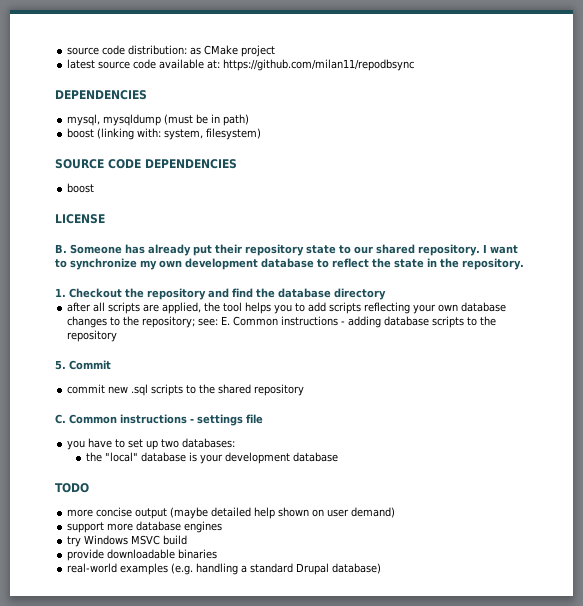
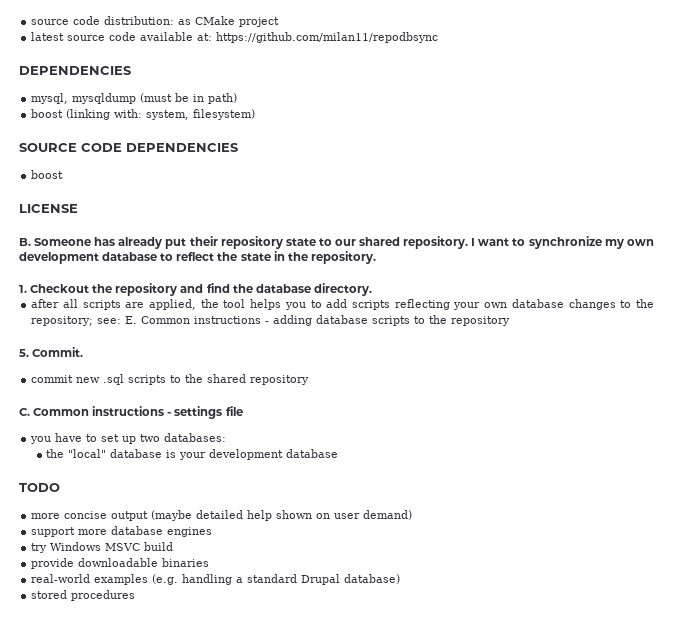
- 1. Checkout the repository and find the database directory
+ 1. Checkout the repository and find the database directory.
- 5. Commit
+ 5. Commit.
+ stored procedures

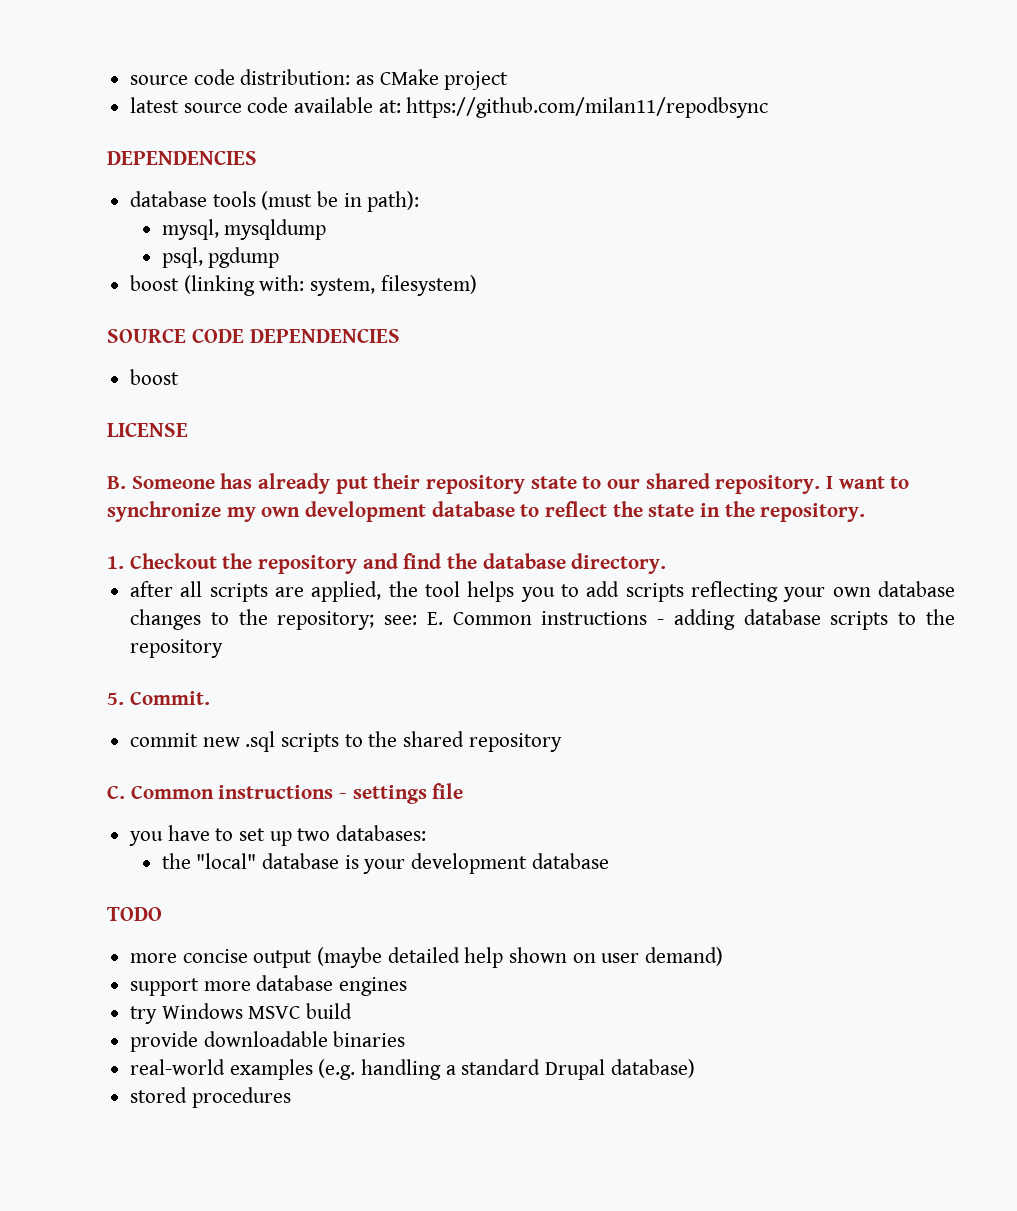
- mysql, mysqldump (must be in path)
+ database tools (must be in path):
+ mysql, mysqldump
+ psql, pgdump

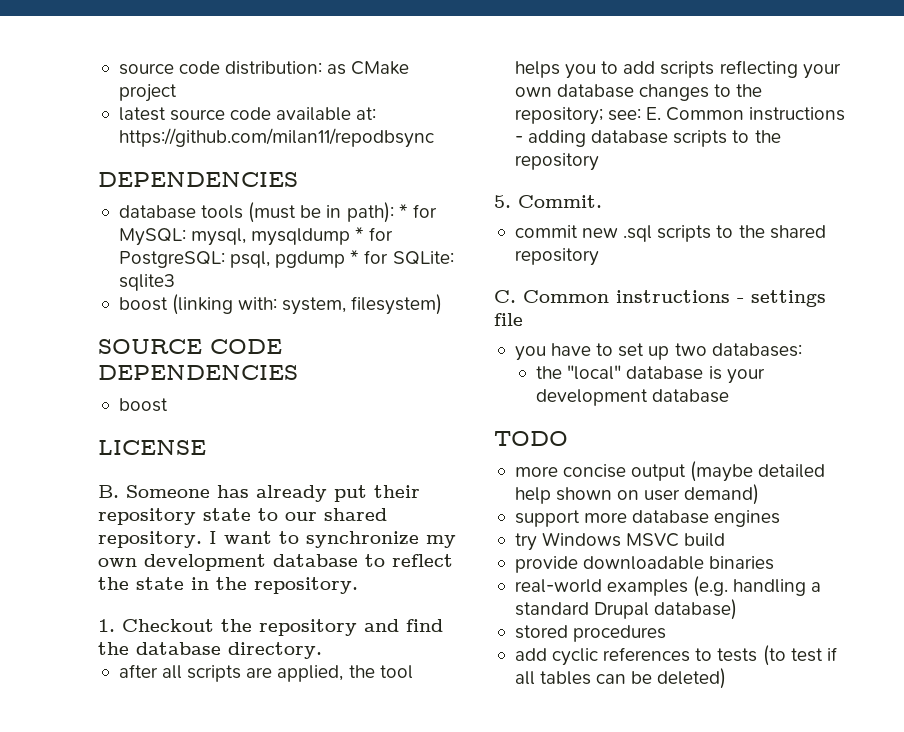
- database tools (must be in path):
- mysql, mysqldump
- psql, pgdump
+ database tools (must be in path): * for MySQL: mysql, mysqldump * for PostgreSQL: psql, pgdump * for SQLite: sqlite3
+ add cyclic references to tests (to test if all tables can be deleted)

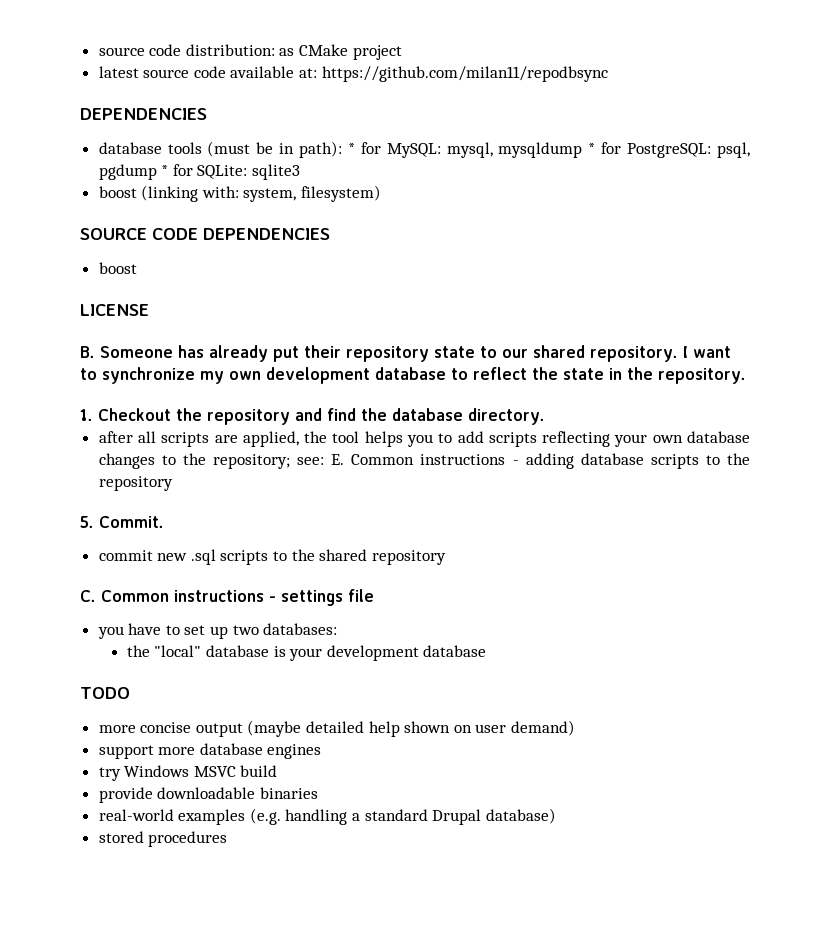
- add cyclic references to tests (to test if all tables can be deleted)

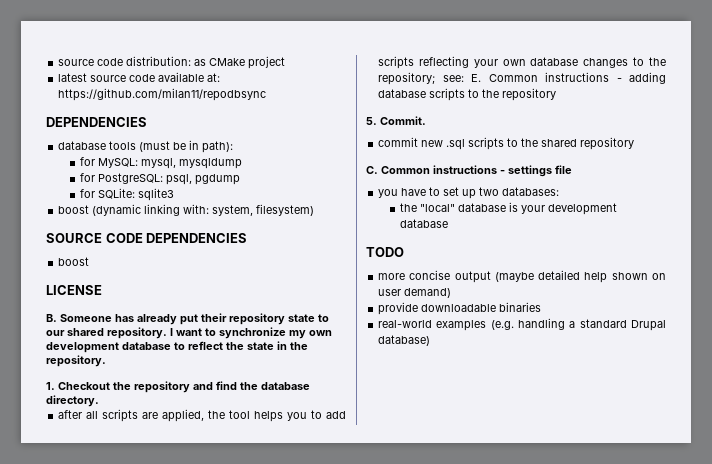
- database tools (must be in path): * for MySQL: mysql, mysqldump * for PostgreSQL: psql, pgdump * for SQLite: sqlite3
+ database tools (must be in path):
+ for MySQL: mysql, mysqldump
+ for PostgreSQL: psql, pgdump
+ for SQLite: sqlite3
- boost (linking with: system, filesystem)
+ boost (dynamic linking with: system, filesystem)
- support more database engines
- try Windows MSVC build
- stored procedures

